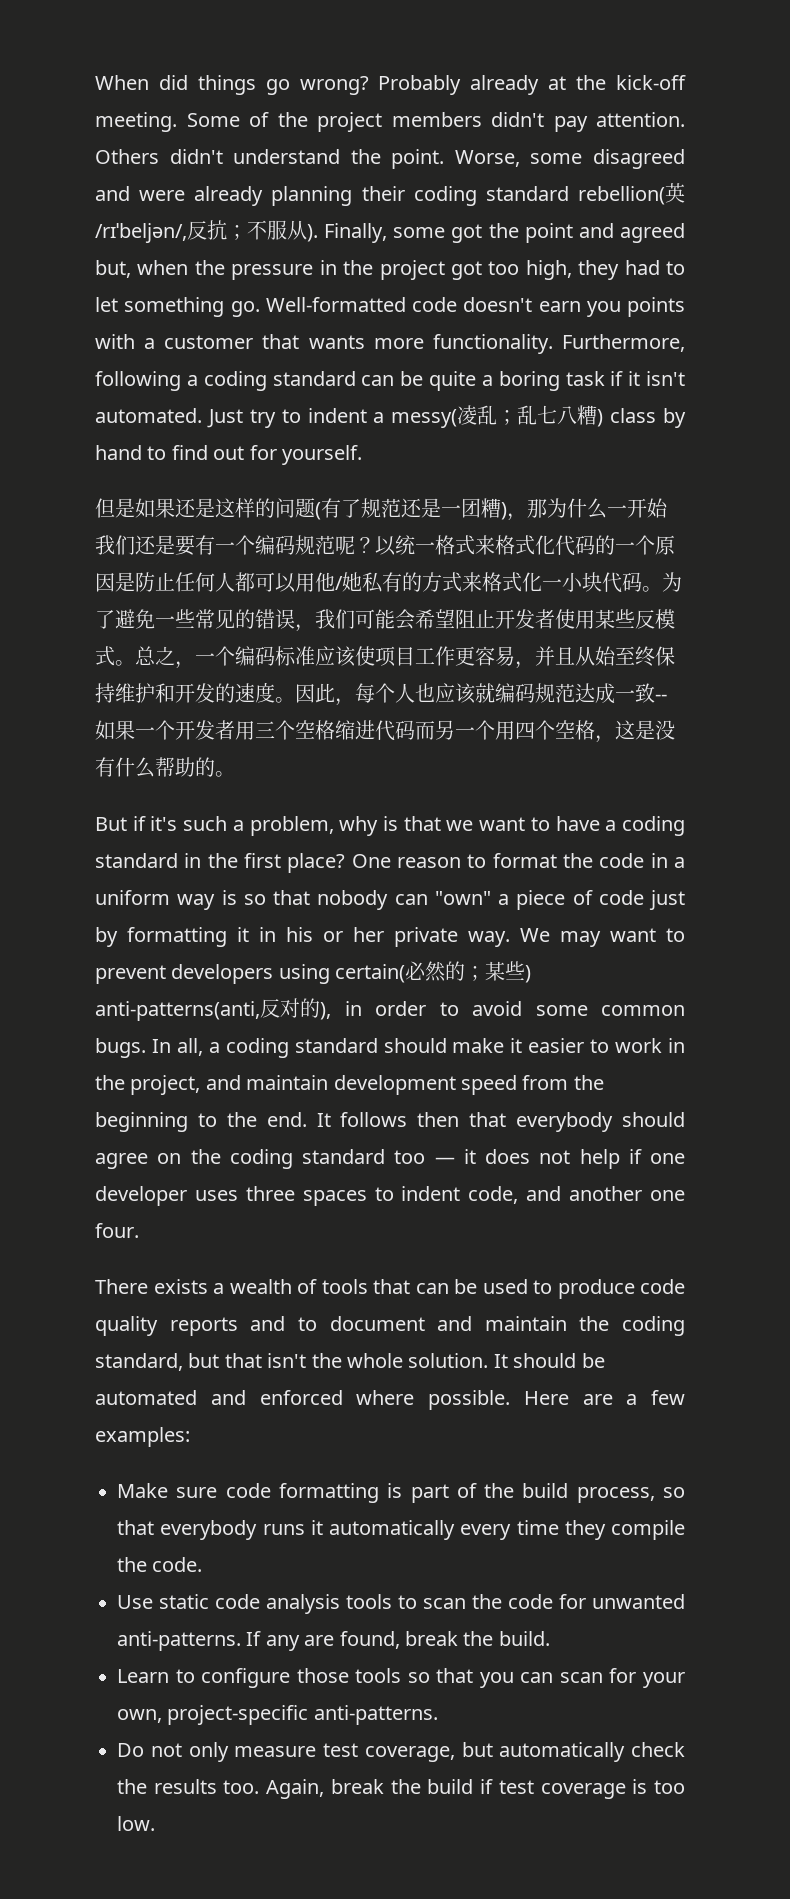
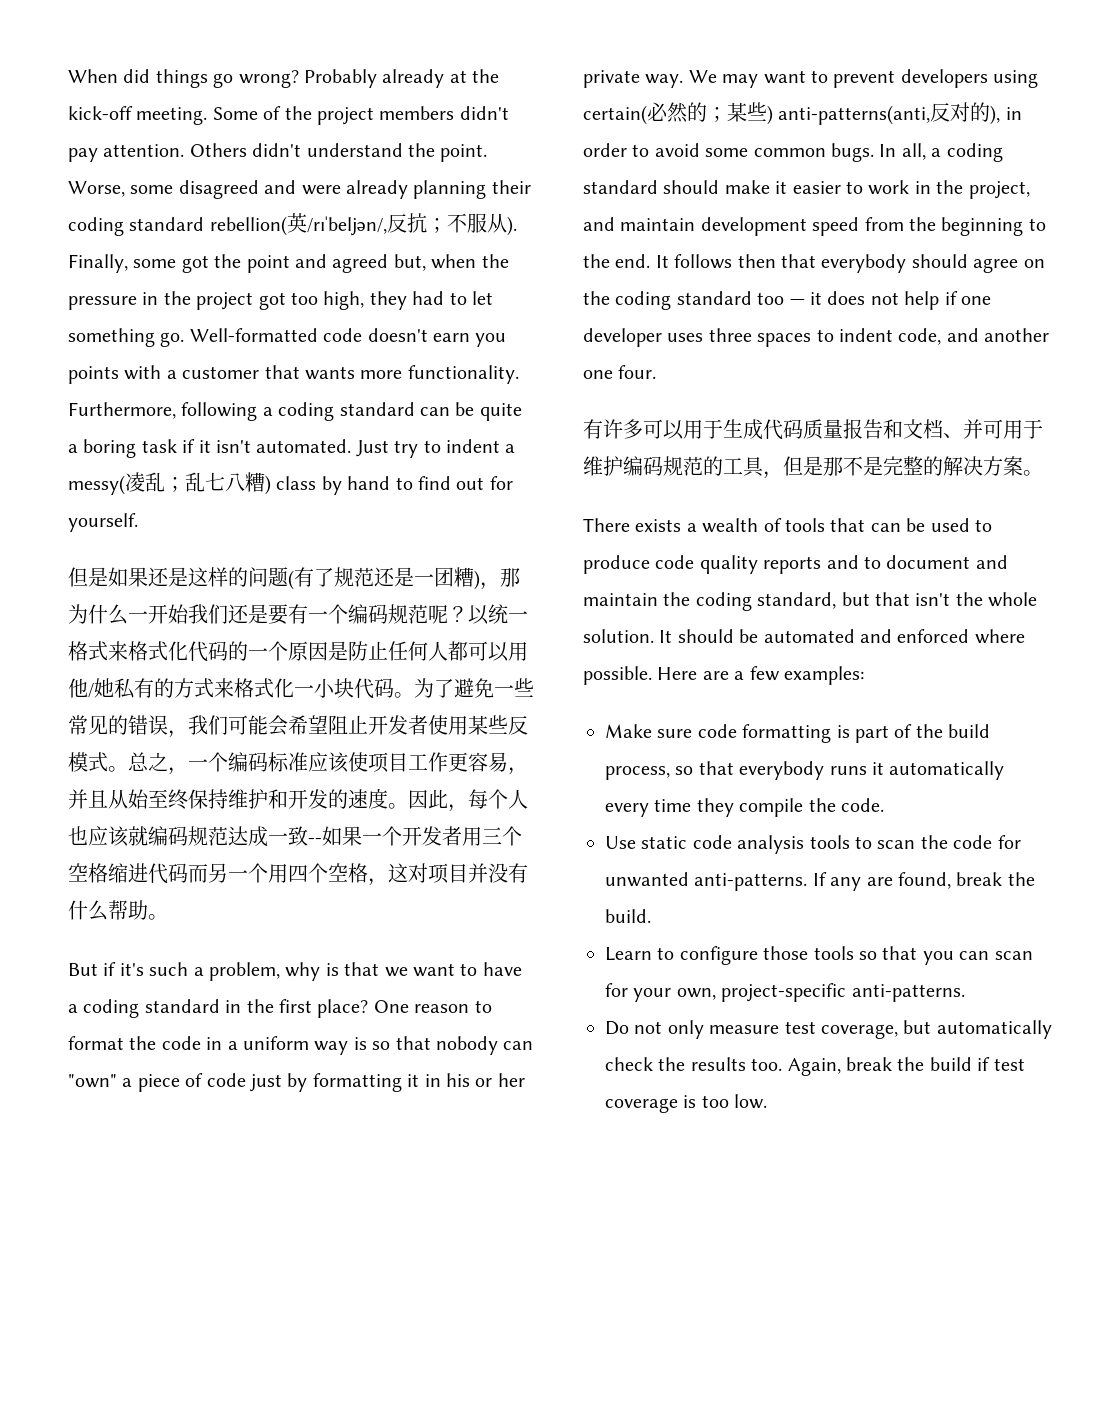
- 因此，每个人也应该就编码规范达成一致--如果一个开发者用三个空格缩进代码而另一个用四个空格，这是没有什么帮助的。
+ 因此，每个人也应该就编码规范达成一致--如果一个开发者用三个空格缩进代码而另一个用四个空格，这对项目并没有什么帮助。
+ 有许多可以用于生成代码质量报告和文档、并可用于维护编码规范的工具，但是那不是完整的解决方案。

